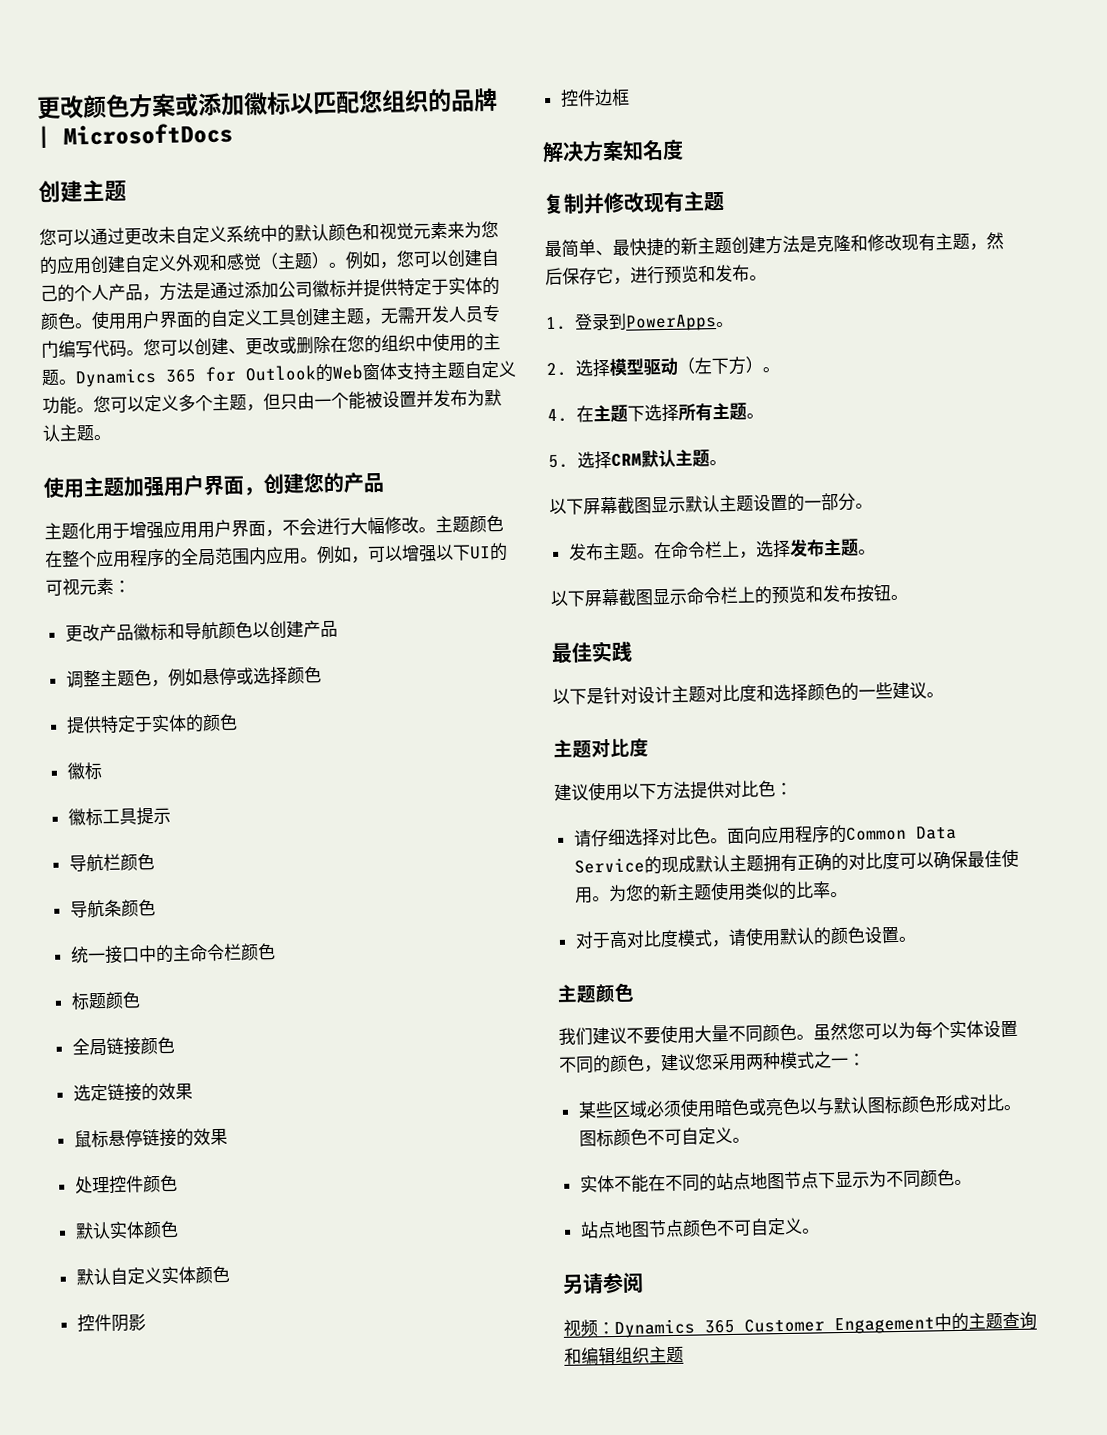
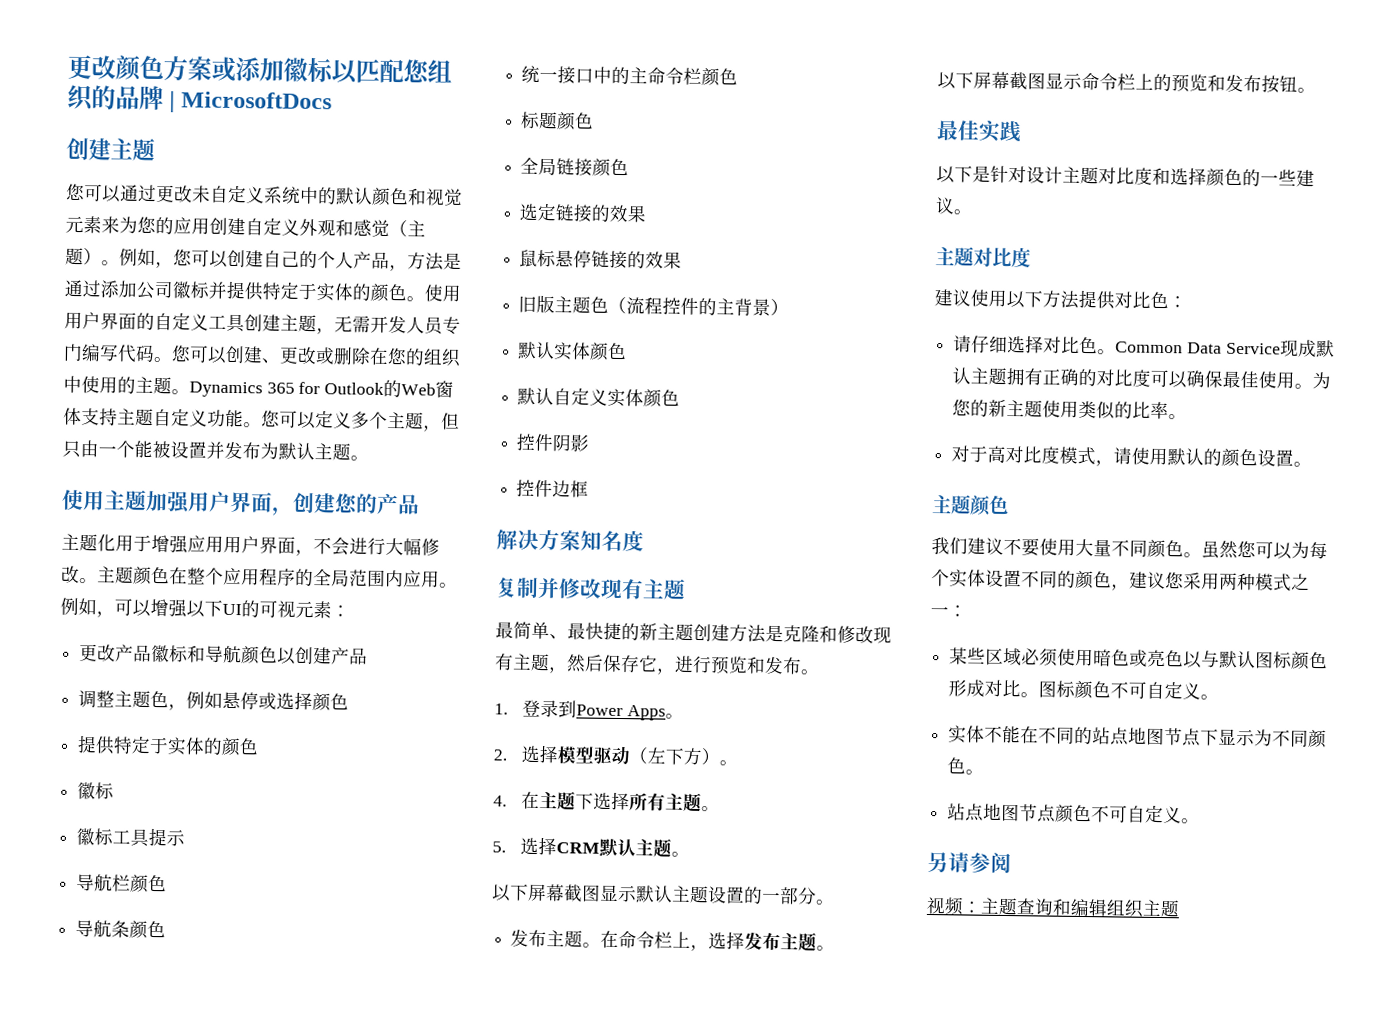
- 处理控件颜色
+ 旧版主题色（流程控件的主背景）
- 1.登录到PowerApps。
+ 1.登录到Power Apps。
- 面向应用程序的Common Data Service的现成默认主题拥有正确的对比度可以确保最佳使用。
+ Common Data Service现成默认主题拥有正确的对比度可以确保最佳使用。
- 视频：Dynamics 365 Customer Engagement中的主题查询和编辑组织主题
+ 视频：主题查询和编辑组织主题

